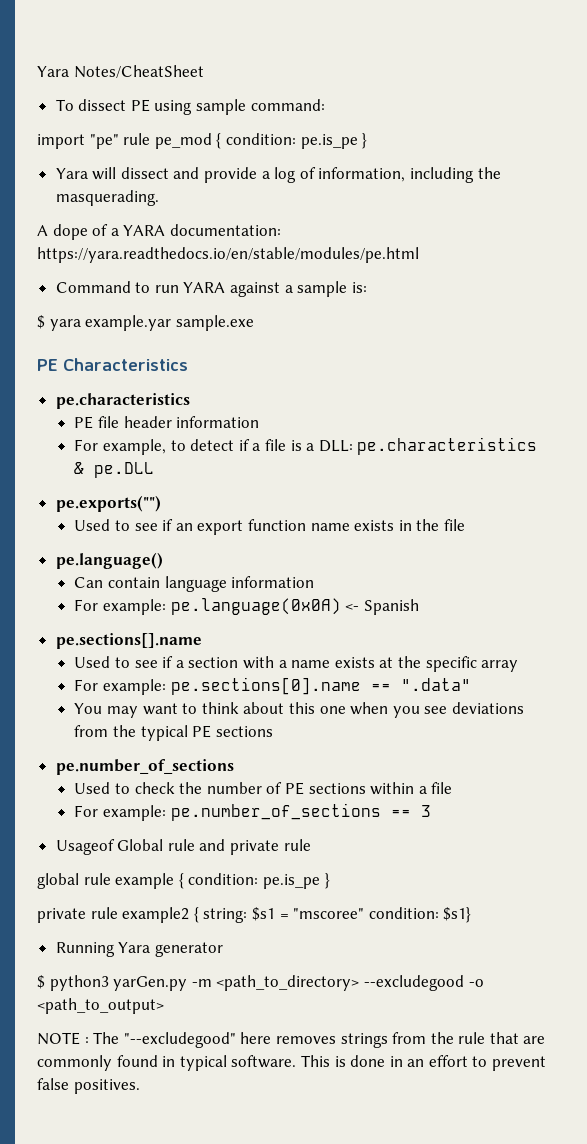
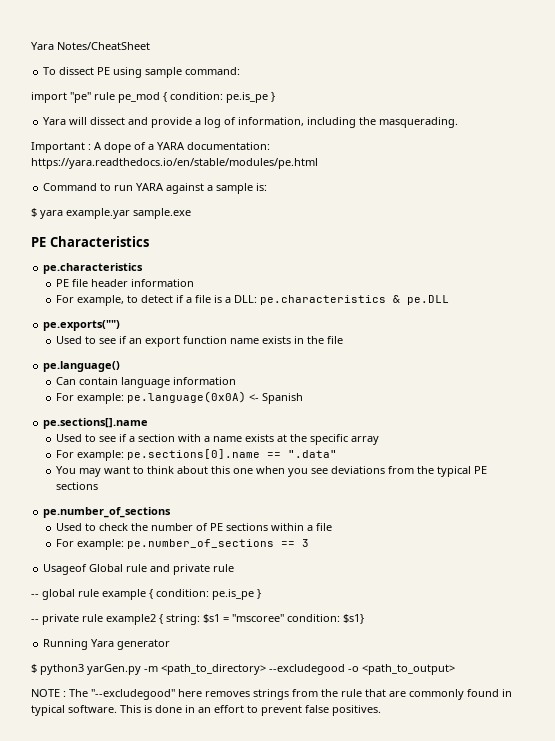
- A dope of a YARA documentation: https://yara.readthedocs.io/en/stable/modules/pe.html
+ Important : A dope of a YARA documentation: https://yara.readthedocs.io/en/stable/modules/pe.html
- global rule example { condition: pe.is_pe }
+ -- global rule example { condition: pe.is_pe }
- private rule example2 { string: $s1 = "mscoree" condition: $s1}
+ -- private rule example2 { string: $s1 = "mscoree" condition: $s1}

